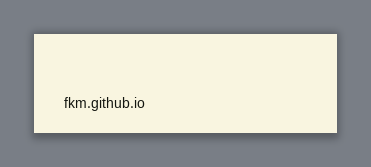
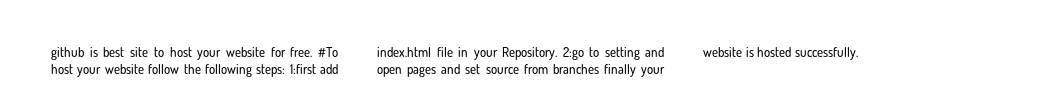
- fkm.github.io
+ github is best site to host your website for free. #To host your website follow the following steps: 1:first add index.html file in your Repository. 2:go to setting and open pages and set source from branches finally your website is hosted successfully.

